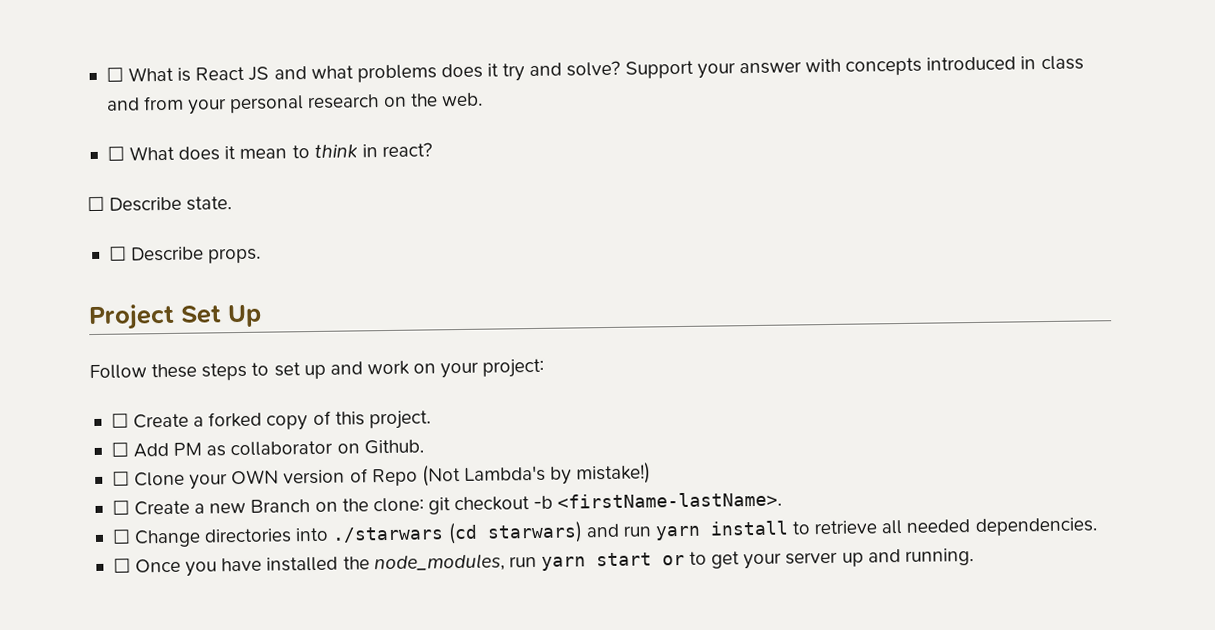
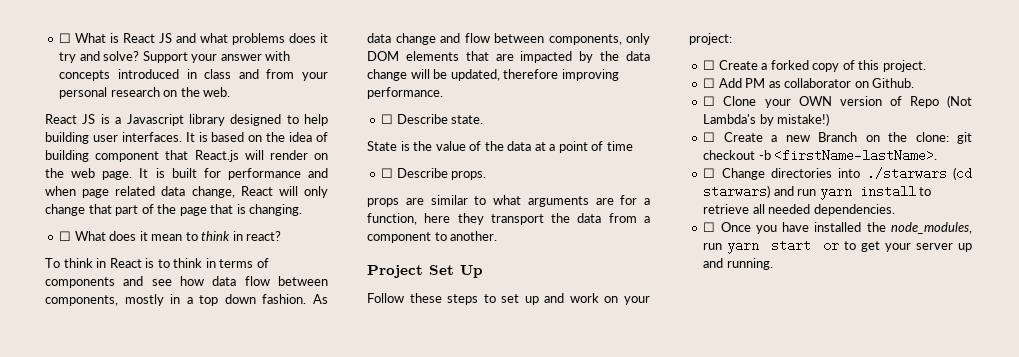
+ React JS is a Javascript library designed to help building user interfaces. It is based on the idea of building component that React.js will render on the web page. It is built for performance and when page related data change, React will only change that part of the page that is changing.
+ To think in React is to think in terms of components and see how data flow between components, mostly in a top down fashion. As data change and flow between components, only DOM elements that are impacted by the data change will be updated, therefore improving performance.
  ☐ Describe state.
+ State is the value of the data at a point of time
  ☐ Describe props.
+ props are similar to what arguments are for a function, here they transport the data from a component to another.

